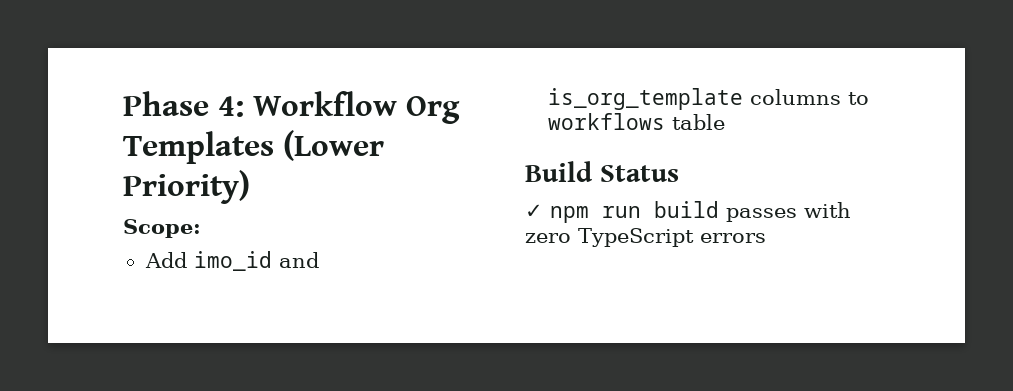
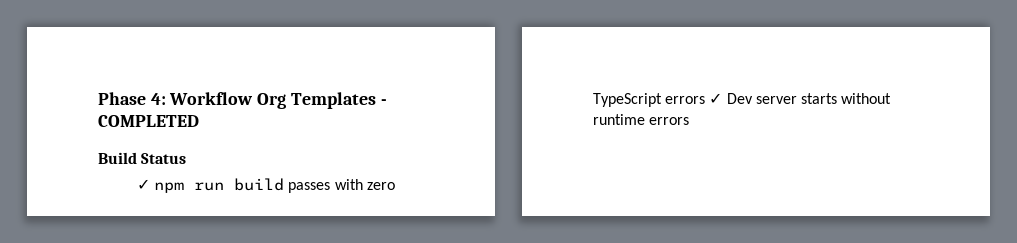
- Phase 4: Workflow Org Templates (Lower Priority)
- Scope:
- Add imo_id and is_org_template columns to workflows table
+ Phase 4: Workflow Org Templates - COMPLETED
- ✓ npm run build passes with zero TypeScript errors
+ ✓ npm run build passes with zero TypeScript errors ✓ Dev server starts without runtime errors

